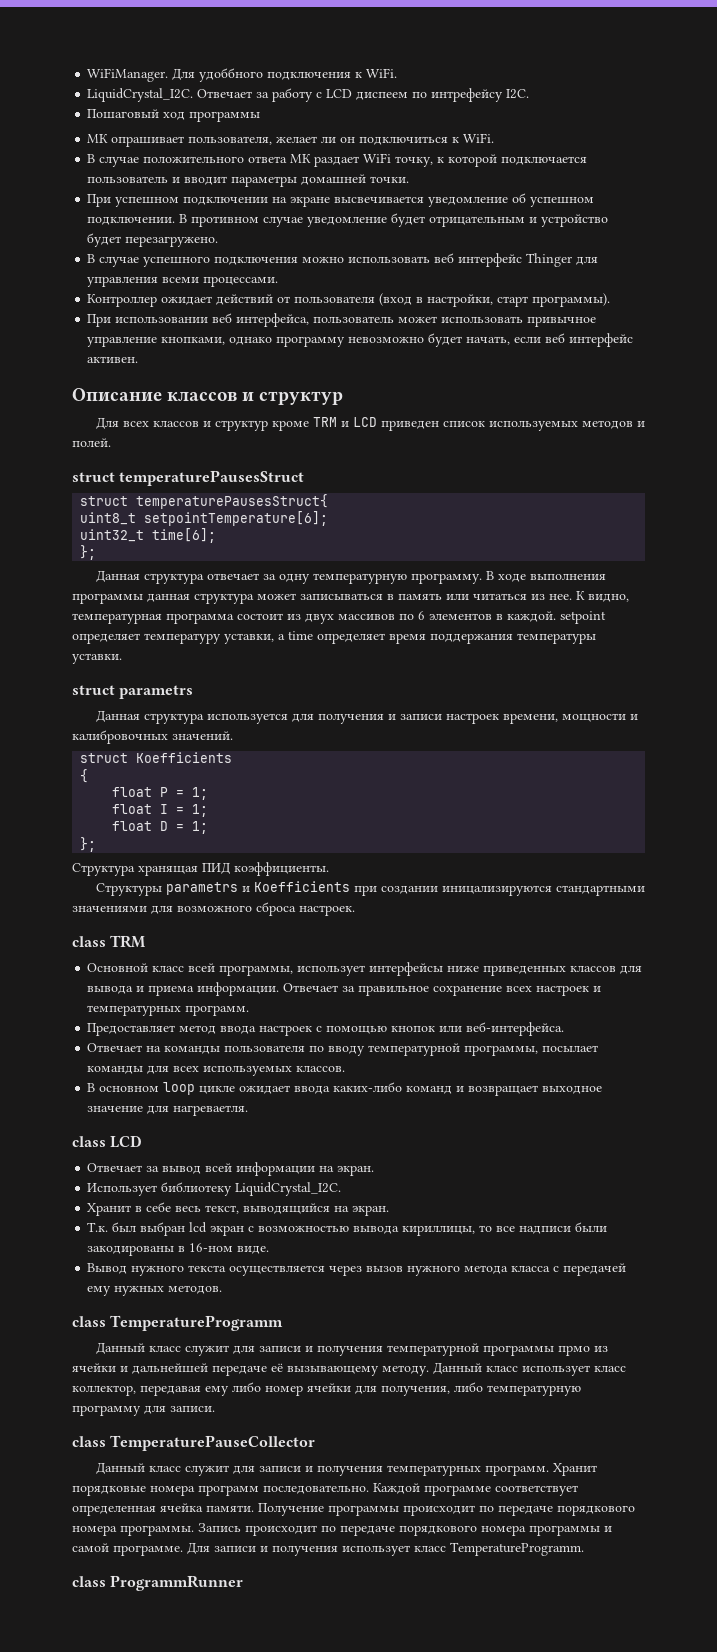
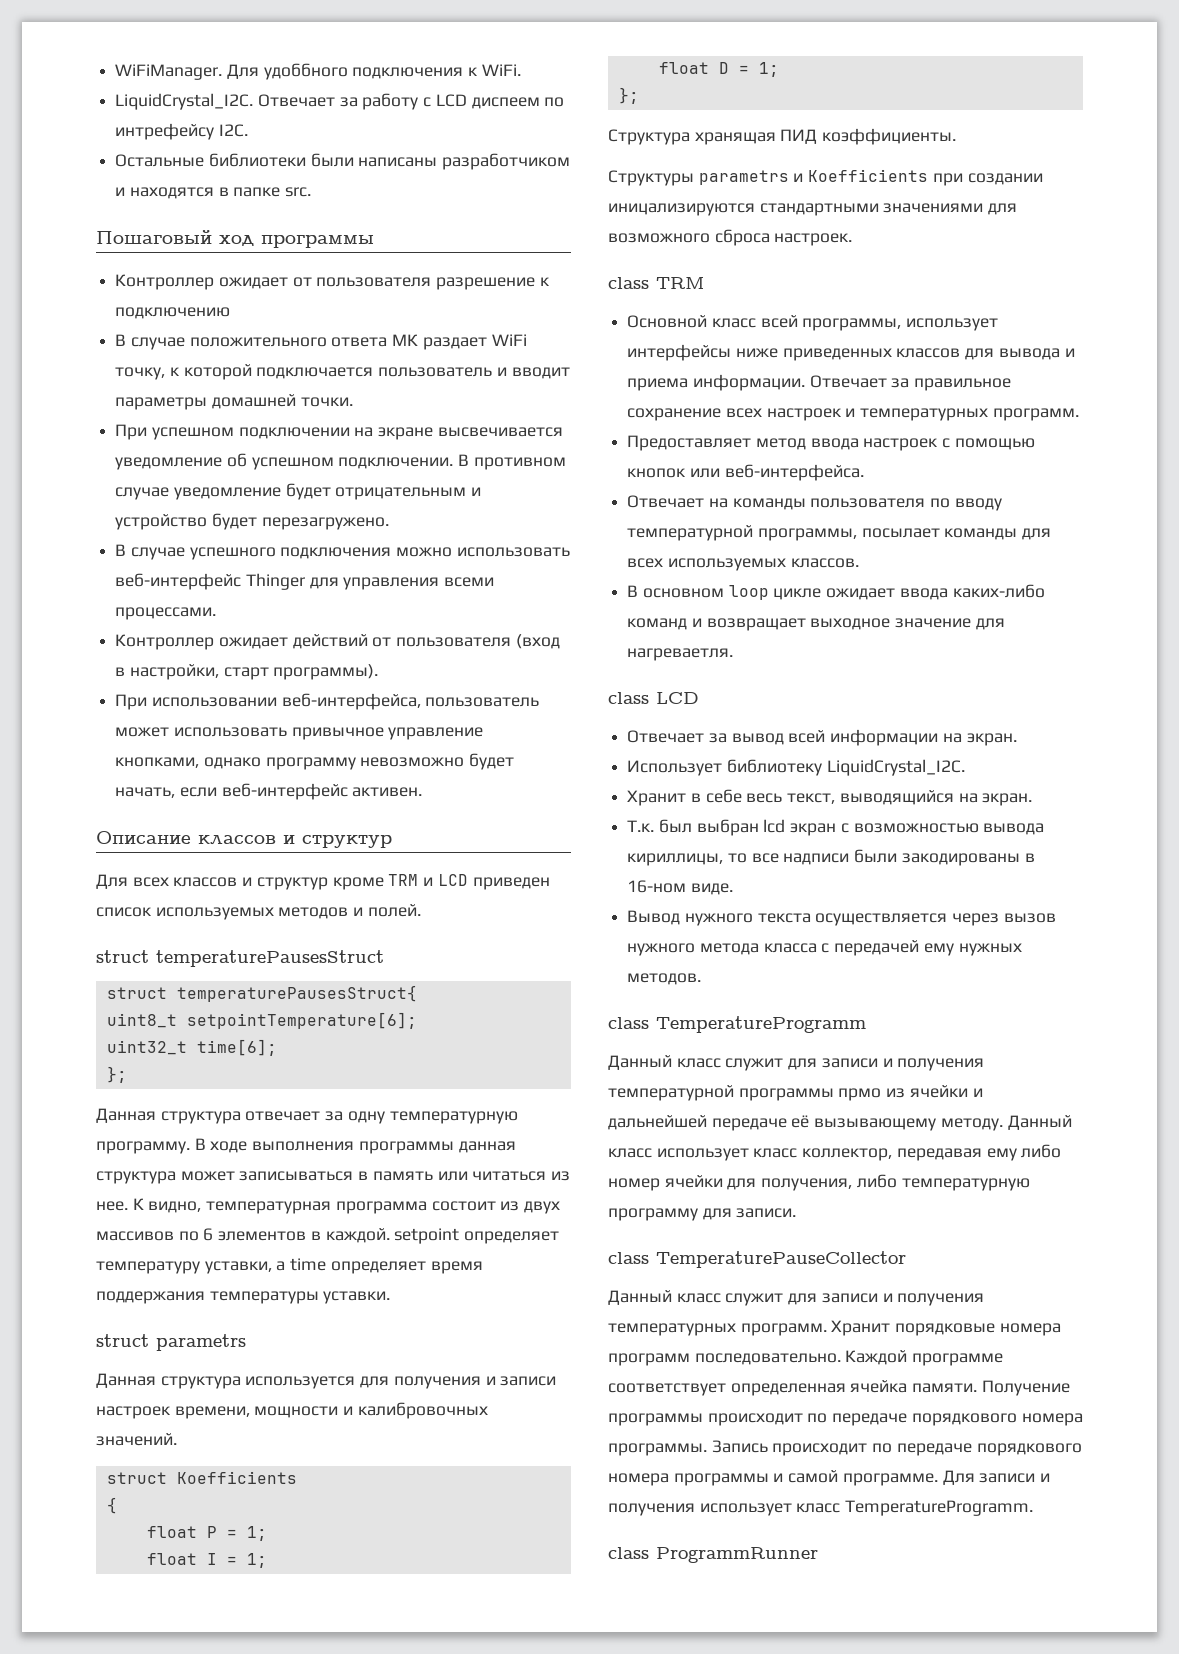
+ Остальные библиотеки были написаны разработчиком и находятся в папке src.
  Пошаговый ход программы
- МК опрашивает пользователя, желает ли он подключиться к WiFi.
+ Контроллер ожидает от пользователя разрешение к подключению
- В случае успешного подключения можно использовать веб интерфейс Thinger для управления всеми процессами.
+ В случае успешного подключения можно использовать веб-интерфейс Thinger для управления всеми процессами.
- При использовании веб интерфейса, пользователь может использовать привычное управление кнопками, однако программу невозможно будет начать, если веб интерфейс активен.
+ При использовании веб-интерфейса, пользователь может использовать привычное управление кнопками, однако программу невозможно будет начать, если веб-интерфейс активен.

